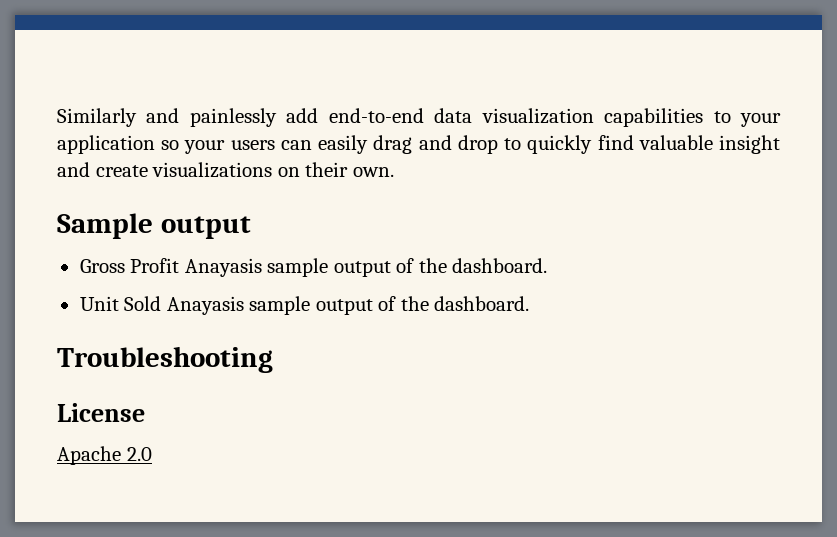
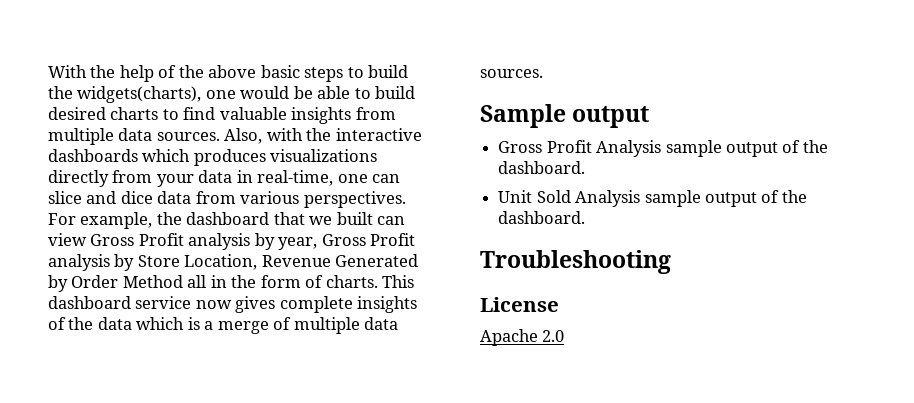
- Similarly and painlessly add end-to-end data visualization capabilities to your application so your users can easily drag and drop to quickly find valuable insight and create visualizations on their own.
+ With the help of the above basic steps to build the widgets(charts), one would be able to build desired charts to find valuable insights from multiple data sources. Also, with the interactive dashboards which produces visualizations directly from your data in real-time, one can slice and dice data from various perspectives. For example, the dashboard that we built can view Gross Profit analysis by year, Gross Profit analysis by Store Location, Revenue Generated by Order Method all in the form of charts. This dashboard service now gives complete insights of the data which is a merge of multiple data sources.
- Gross Profit Anayasis sample output of the dashboard.
+ Gross Profit Analysis sample output of the dashboard.
- Unit Sold Anayasis sample output of the dashboard.
+ Unit Sold Analysis sample output of the dashboard.

